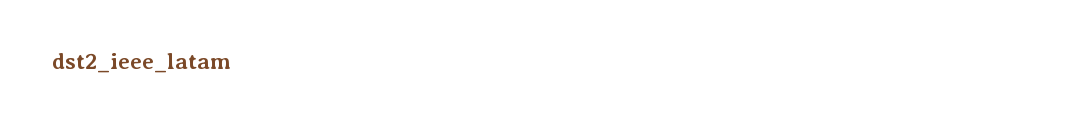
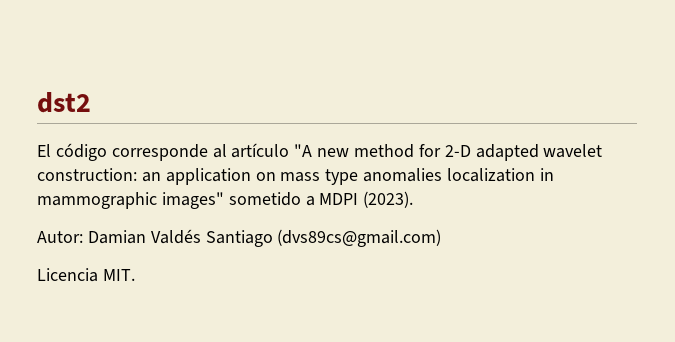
- dst2_ieee_latam
+ dst2
+ El código corresponde al artículo "A new method for 2-D adapted wavelet construction: an application on mass type anomalies localization in mammographic images" sometido a MDPI (2023).
+ Autor: Damian Valdés Santiago (dvs89cs@gmail.com)
+ Licencia MIT.

